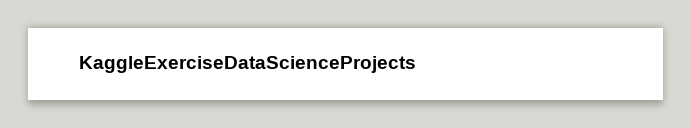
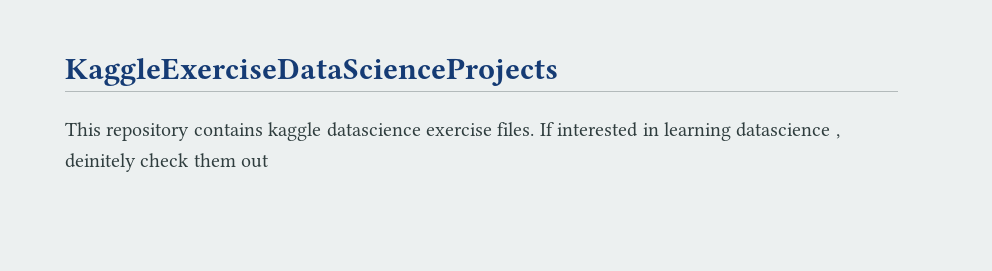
+ This repository contains kaggle datascience exercise files. If interested in learning datascience , deinitely check them out

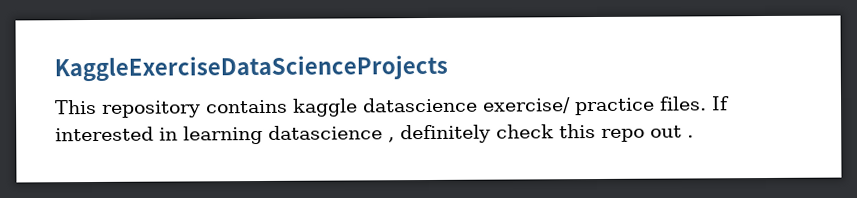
- This repository contains kaggle datascience exercise files.
+ This repository contains kaggle datascience exercise/ practice files.
- If interested in learning datascience , deinitely check them out
+ If interested in learning datascience , definitely check this repo out .

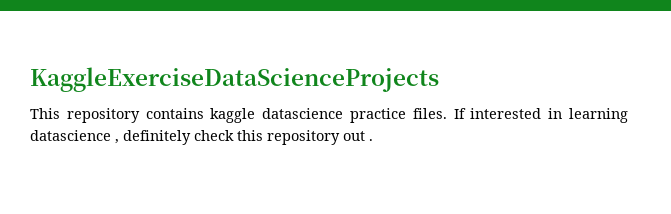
- This repository contains kaggle datascience exercise/ practice files.
+ This repository contains kaggle datascience practice files.
- If interested in learning datascience , definitely check this repo out .
+ If interested in learning datascience , definitely check this repository out .

